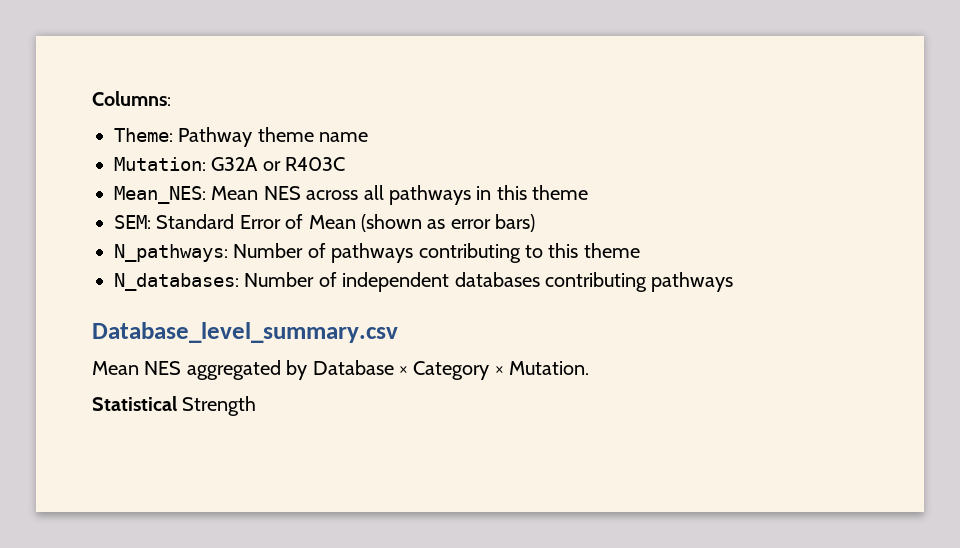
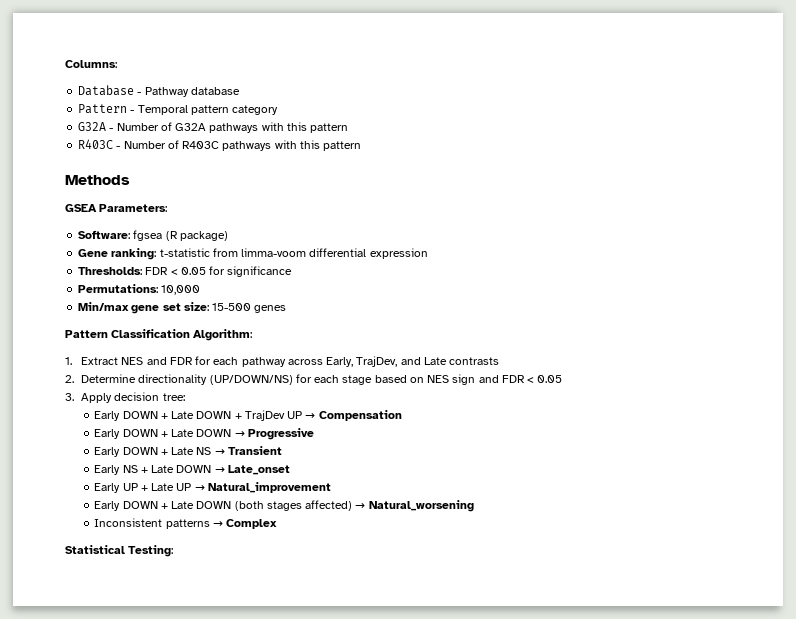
- Theme: Pathway theme name
- Mutation: G32A or R403C
- Mean_NES: Mean NES across all pathways in this theme
- SEM: Standard Error of Mean (shown as error bars)
- N_pathways: Number of pathways contributing to this theme
- N_databases: Number of independent databases contributing pathways
- Database_level_summary.csv
- Mean NES aggregated by Database × Category × Mutation.
+ Database - Pathway database
+ Pattern - Temporal pattern category
+ G32A - Number of G32A pathways with this pattern
+ R403C - Number of R403C pathways with this pattern
+ Methods
+ GSEA Parameters:
+ Software: fgsea (R package)
+ Gene ranking: t-statistic from limma-voom differential expression
+ Thresholds: FDR < 0.05 for significance
+ Permutations: 10,000
+ Min/max gene set size: 15-500 genes
+ Pattern Classification Algorithm:
+ 1. Extract NES and FDR for each pathway across Early, TrajDev, and Late contrasts
+ 2. Determine directionality (UP/DOWN/NS) for each stage based on NES sign and FDR < 0.05
+ 3. Apply decision tree:
+ Early DOWN + Late DOWN + TrajDev UP → Compensation
+ Early DOWN + Late DOWN → Progressive
+ Early DOWN + Late NS → Transient
+ Early NS + Late DOWN → Late_onset
+ Early UP + Late UP → Natural_improvement
+ Early DOWN + Late DOWN (both stages affected) → Natural_worsening
+ Inconsistent patterns → Complex
- Statistical Strength
+ Statistical Testing:

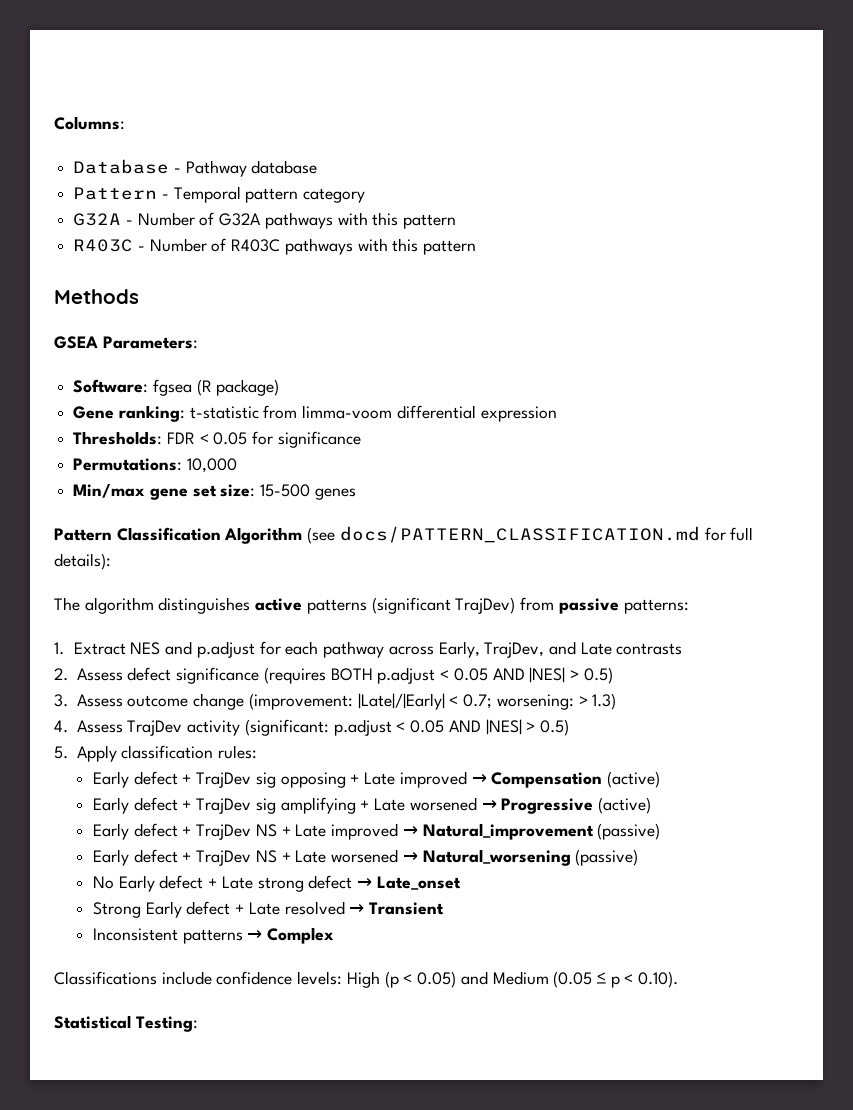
- Pattern Classification Algorithm:
+ Pattern Classification Algorithm (see docs/PATTERN_CLASSIFICATION.md for full details):
+ The algorithm distinguishes active patterns (significant TrajDev) from passive patterns:
- 1. Extract NES and FDR for each pathway across Early, TrajDev, and Late contrasts
+ 1. Extract NES and p.adjust for each pathway across Early, TrajDev, and Late contrasts
- 2. Determine directionality (UP/DOWN/NS) for each stage based on NES sign and FDR < 0.05
- 3. Apply decision tree:
- Early DOWN + Late DOWN + TrajDev UP → Compensation
- Early DOWN + Late DOWN → Progressive
- Early DOWN + Late NS → Transient
- Early NS + Late DOWN → Late_onset
- Early UP + Late UP → Natural_improvement
- Early DOWN + Late DOWN (both stages affected) → Natural_worsening
+ 2. Assess defect significance (requires BOTH p.adjust < 0.05 AND |NES| > 0.5)
+ 3. Assess outcome change (improvement: |Late|/|Early| < 0.7; worsening: > 1.3)
+ 4. Assess TrajDev activity (significant: p.adjust < 0.05 AND |NES| > 0.5)
+ 5. Apply classification rules:
+ Early defect + TrajDev sig opposing + Late improved → Compensation (active)
+ Early defect + TrajDev sig amplifying + Late worsened → Progressive (active)
+ Early defect + TrajDev NS + Late improved → Natural_improvement (passive)
+ Early defect + TrajDev NS + Late worsened → Natural_worsening (passive)
+ No Early defect + Late strong defect → Late_onset
+ Strong Early defect + Late resolved → Transient
  Inconsistent patterns → Complex
+ Classifications include confidence levels: High (p < 0.05) and Medium (0.05 ≤ p < 0.10).

